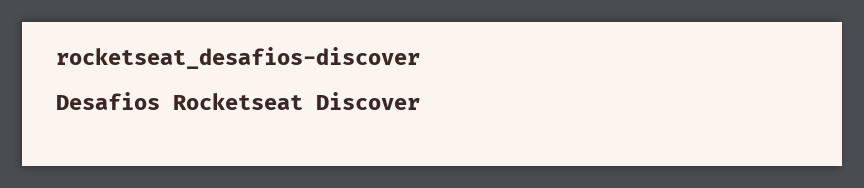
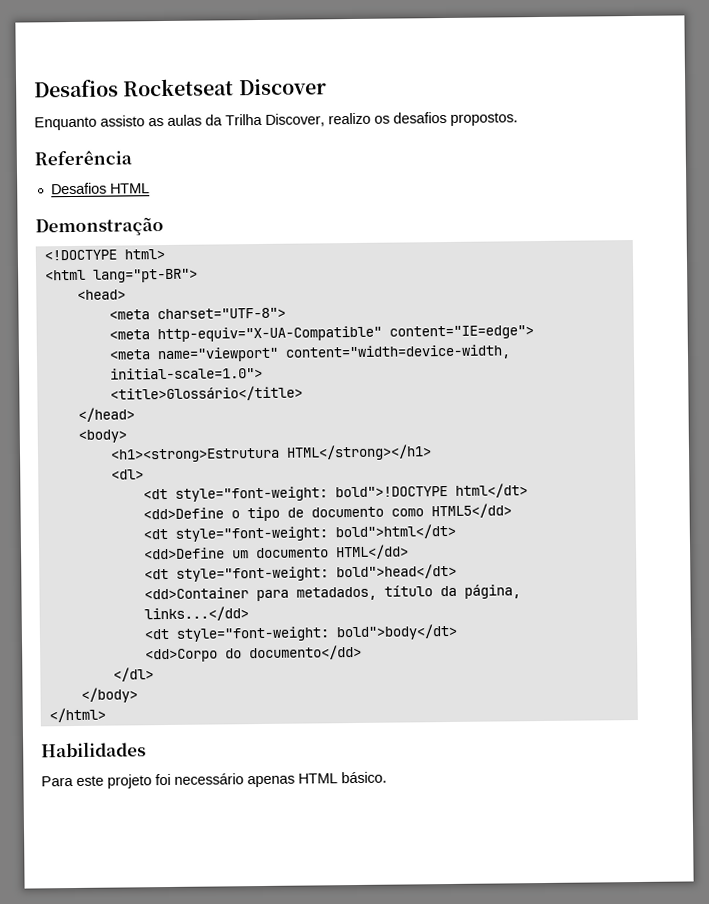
- rocketseat_desafios-discover
+ Enquanto assisto as aulas da Trilha Discover, realizo os desafios propostos.
+ Referência
+ Desafios HTML
+ Demonstração
+ <!DOCTYPE html>
+ <html lang="pt-BR">
+ <head>
+ <meta charset="UTF-8">
+ <meta http-equiv="X-UA-Compatible" content="IE=edge">
+ <meta name="viewport" content="width=device-width, initial-scale=1.0">
+ <title>Glossário</title>
+ </head>
+ <body>
+ <h1><strong>Estrutura HTML</strong></h1>
+ <dl>
+ <dt style="font-weight: bold">!DOCTYPE html</dt>
+ <dd>Define o tipo de documento como HTML5</dd>
+ <dt style="font-weight: bold">html</dt>
+ <dd>Define um documento HTML</dd>
+ <dt style="font-weight: bold">head</dt>
+ <dd>Container para metadados, título da página, links...</dd>
+ <dt style="font-weight: bold">body</dt>
+ <dd>Corpo do documento</dd>
+ </dl>
+ </body>
+ </html>
+ Habilidades
+ Para este projeto foi necessário apenas HTML básico.

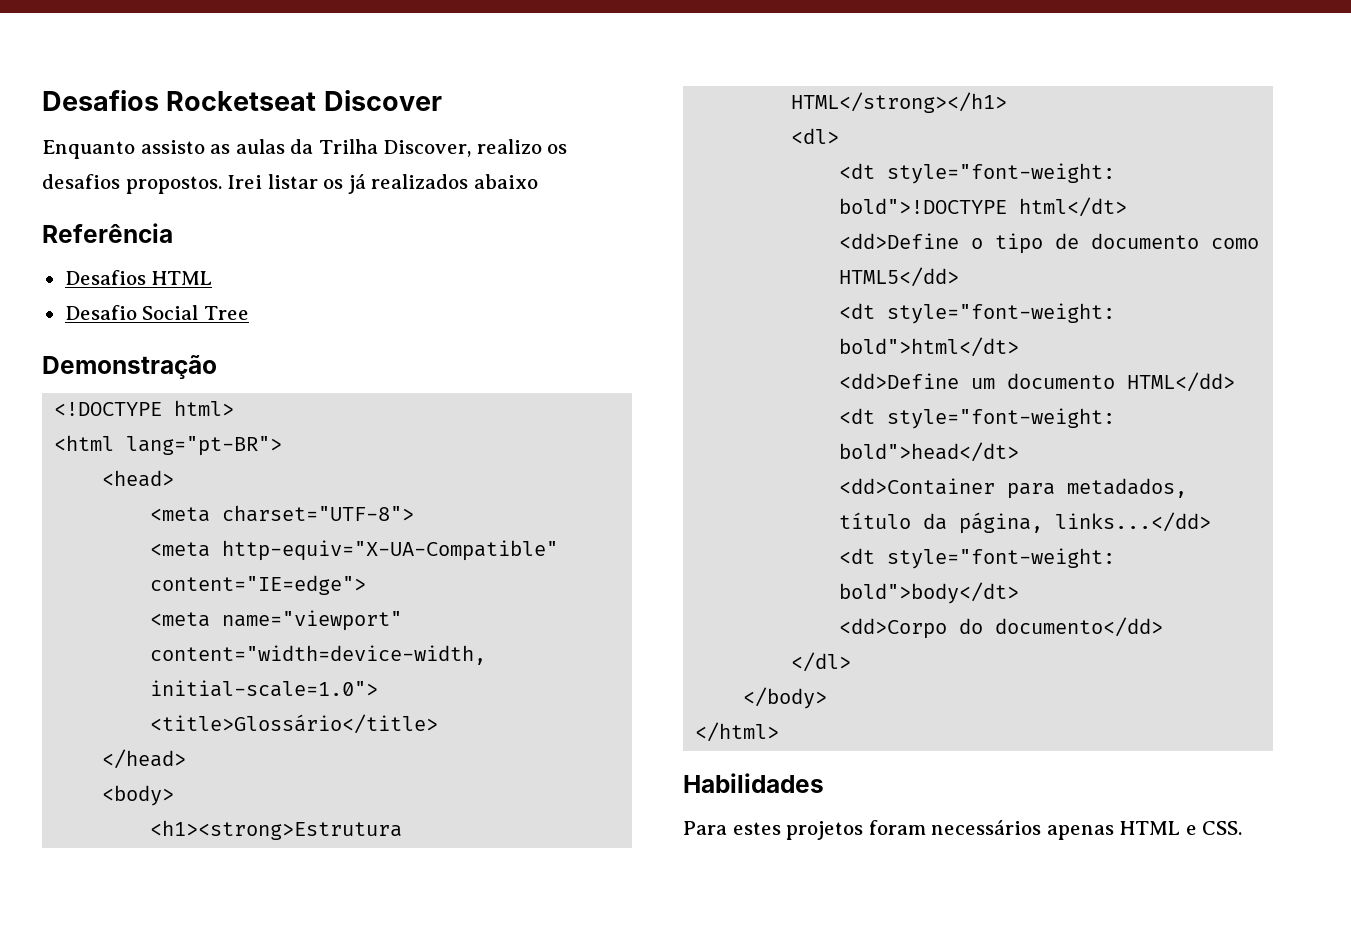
+ Irei listar os já realizados abaixo
+ Desafio Social Tree
- Para este projeto foi necessário apenas HTML básico.
+ Para estes projetos foram necessários apenas HTML e CSS.

